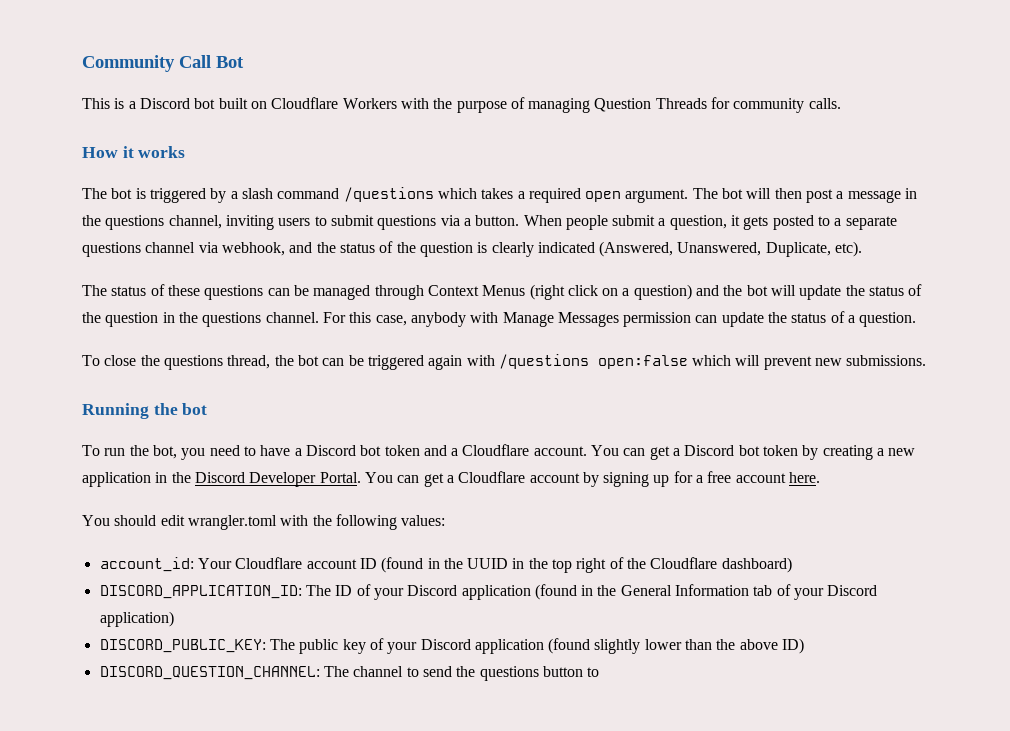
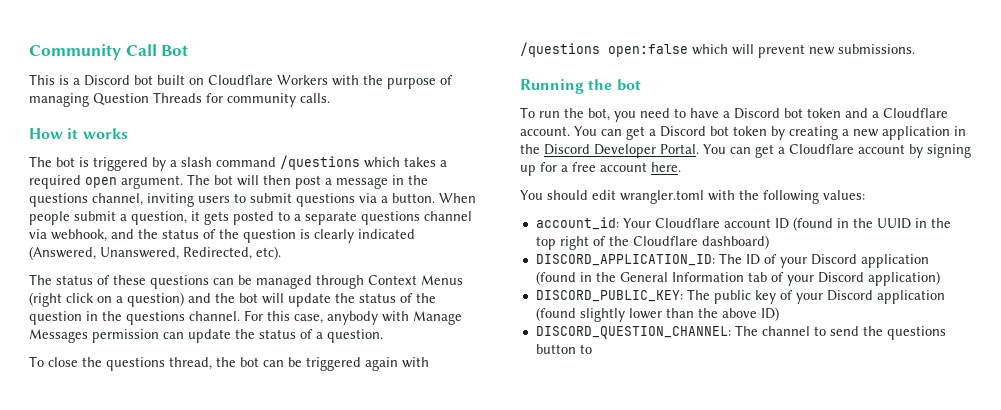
- When people submit a question, it gets posted to a separate questions channel via webhook, and the status of the question is clearly indicated (Answered, Unanswered, Duplicate, etc).
+ When people submit a question, it gets posted to a separate questions channel via webhook, and the status of the question is clearly indicated (Answered, Unanswered, Redirected, etc).

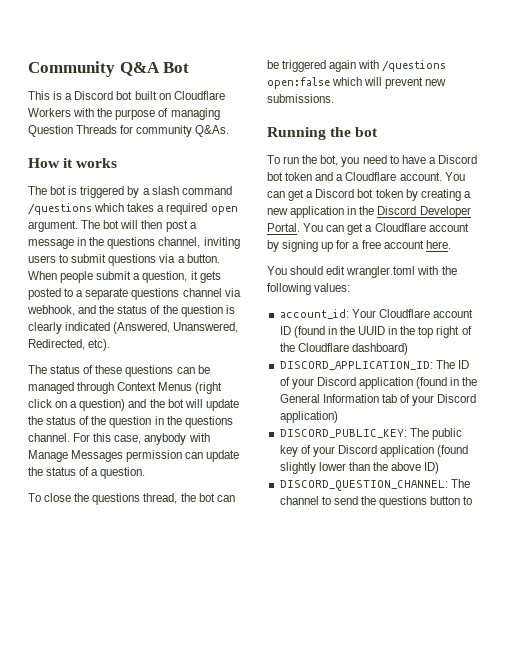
- Community Call Bot
+ Community Q&A Bot
- This is a Discord bot built on Cloudflare Workers with the purpose of managing Question Threads for community calls.
+ This is a Discord bot built on Cloudflare Workers with the purpose of managing Question Threads for community Q&As.

